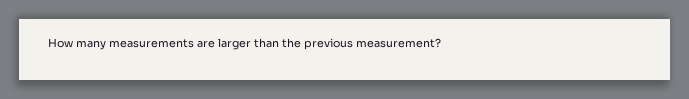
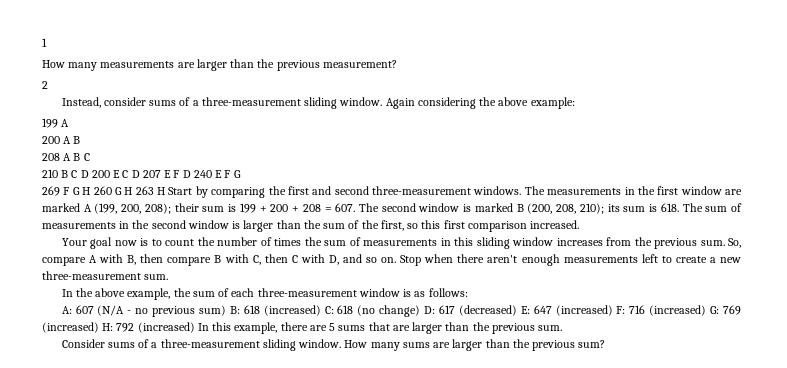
+ 1
+ 2
+ Instead, consider sums of a three-measurement sliding window. Again considering the above example:
+ 199 A
+ 200 A B
+ 208 A B C
+ 210 B C D 200 E C D 207 E F D 240 E F G
+ 269 F G H 260 G H 263 H Start by comparing the first and second three-measurement windows. The measurements in the first window are marked A (199, 200, 208); their sum is 199 + 200 + 208 = 607. The second window is marked B (200, 208, 210); its sum is 618. The sum of measurements in the second window is larger than the sum of the first, so this first comparison increased.
+ Your goal now is to count the number of times the sum of measurements in this sliding window increases from the previous sum. So, compare A with B, then compare B with C, then C with D, and so on. Stop when there aren't enough measurements left to create a new three-measurement sum.
+ In the above example, the sum of each three-measurement window is as follows:
+ A: 607 (N/A - no previous sum) B: 618 (increased) C: 618 (no change) D: 617 (decreased) E: 647 (increased) F: 716 (increased) G: 769 (increased) H: 792 (increased) In this example, there are 5 sums that are larger than the previous sum.
+ Consider sums of a three-measurement sliding window. How many sums are larger than the previous sum?

